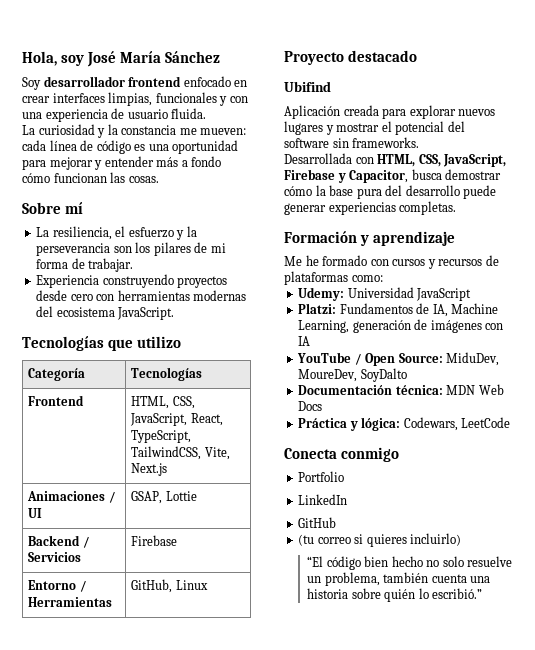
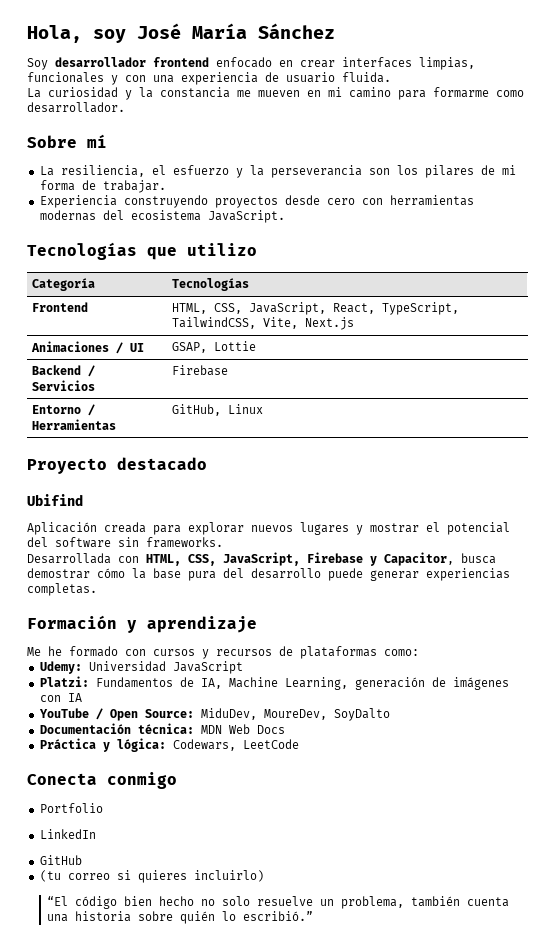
- La curiosidad y la constancia me mueven: cada línea de código es una oportunidad para mejorar y entender más a fondo cómo funcionan las cosas.
+ La curiosidad y la constancia me mueven en mi camino para formarme como desarrollador.

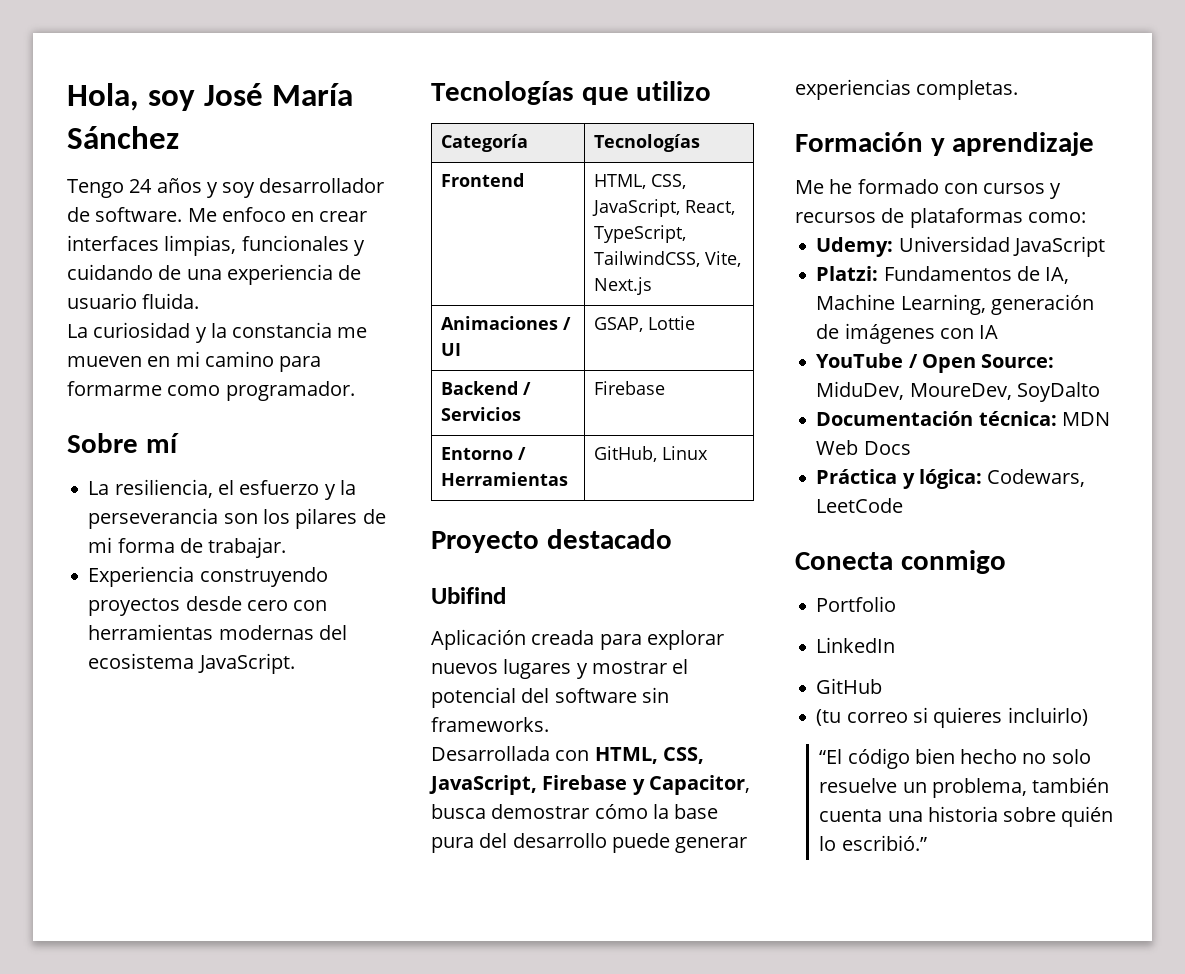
- Soy desarrollador frontend enfocado en crear interfaces limpias, funcionales y con una experiencia de usuario fluida.
+ Tengo 24 años y soy desarrollador de software. Me enfoco en crear interfaces limpias, funcionales y cuidando de una experiencia de usuario fluida.
- La curiosidad y la constancia me mueven en mi camino para formarme como desarrollador.
+ La curiosidad y la constancia me mueven en mi camino para formarme como programador.

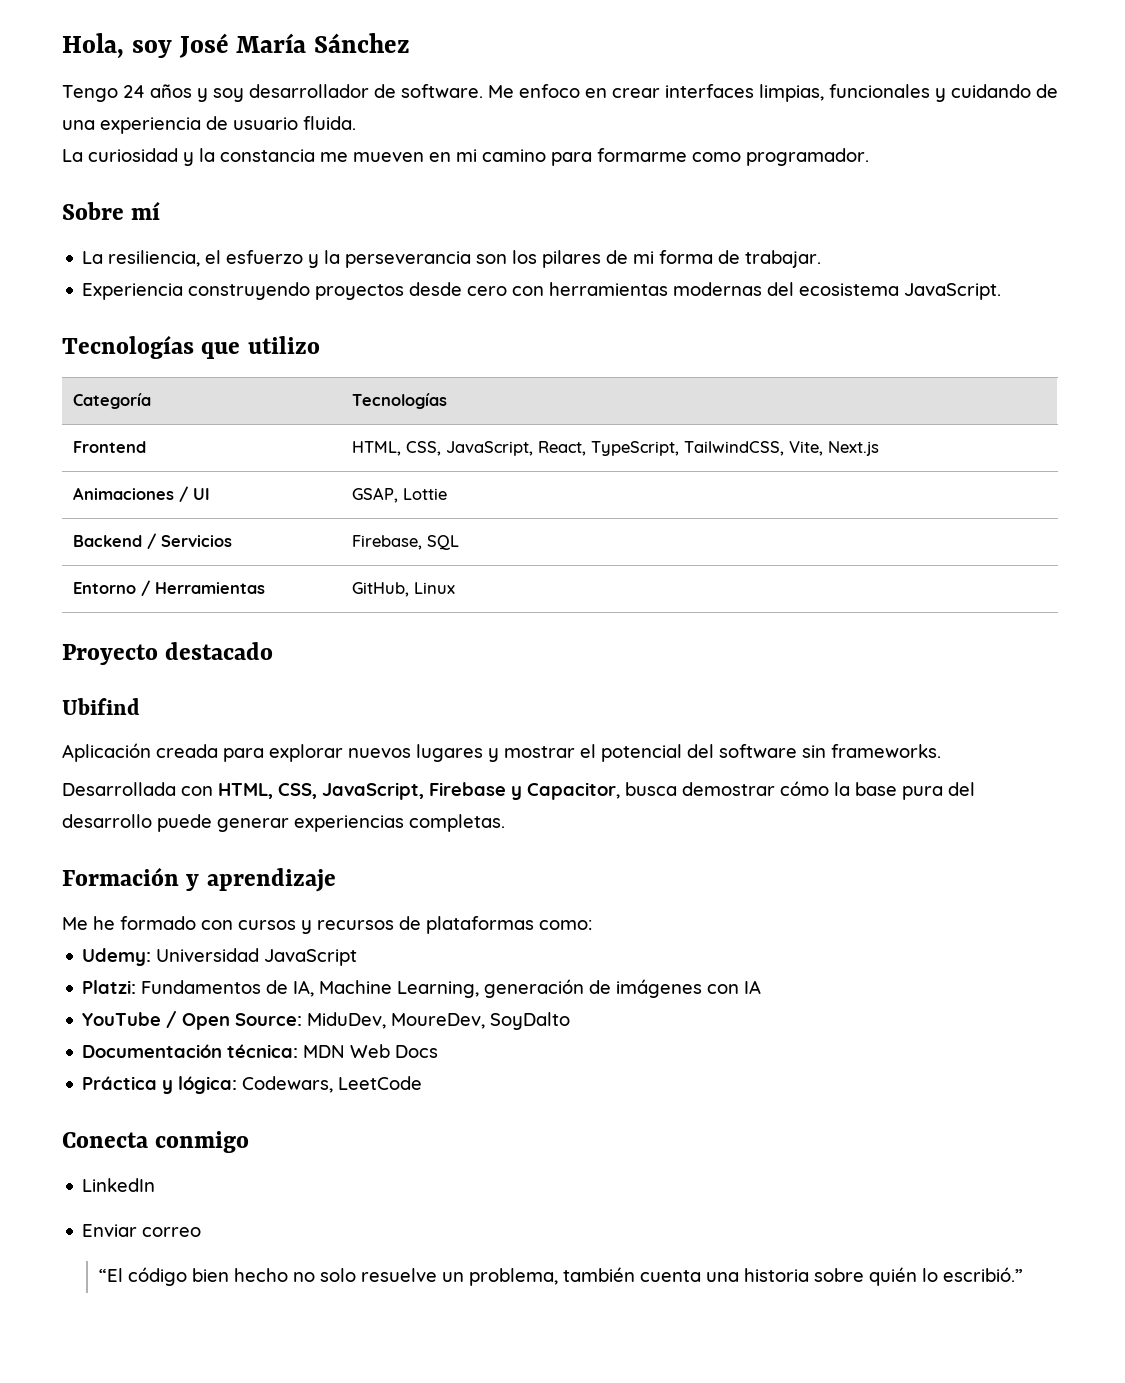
- Backend / Servicios | Firebase
+ Backend / Servicios | Firebase, SQL
- Portfolio
- GitHub
- (tu correo si quieres incluirlo)
+ Enviar correo

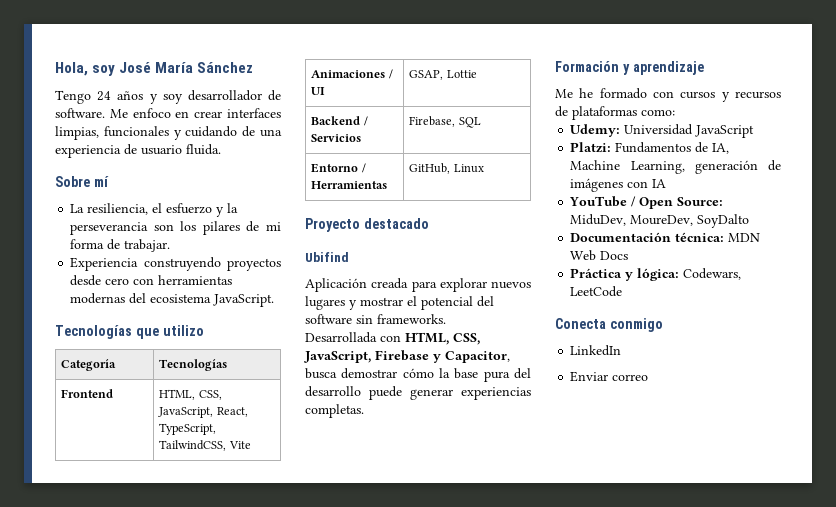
- La curiosidad y la constancia me mueven en mi camino para formarme como programador.
- Frontend | HTML, CSS, JavaScript, React, TypeScript, TailwindCSS, Vite, Next.js
+ Frontend | HTML, CSS, JavaScript, React, TypeScript, TailwindCSS, Vite
- “El código bien hecho no solo resuelve un problema, también cuenta una historia sobre quién lo escribió.”

